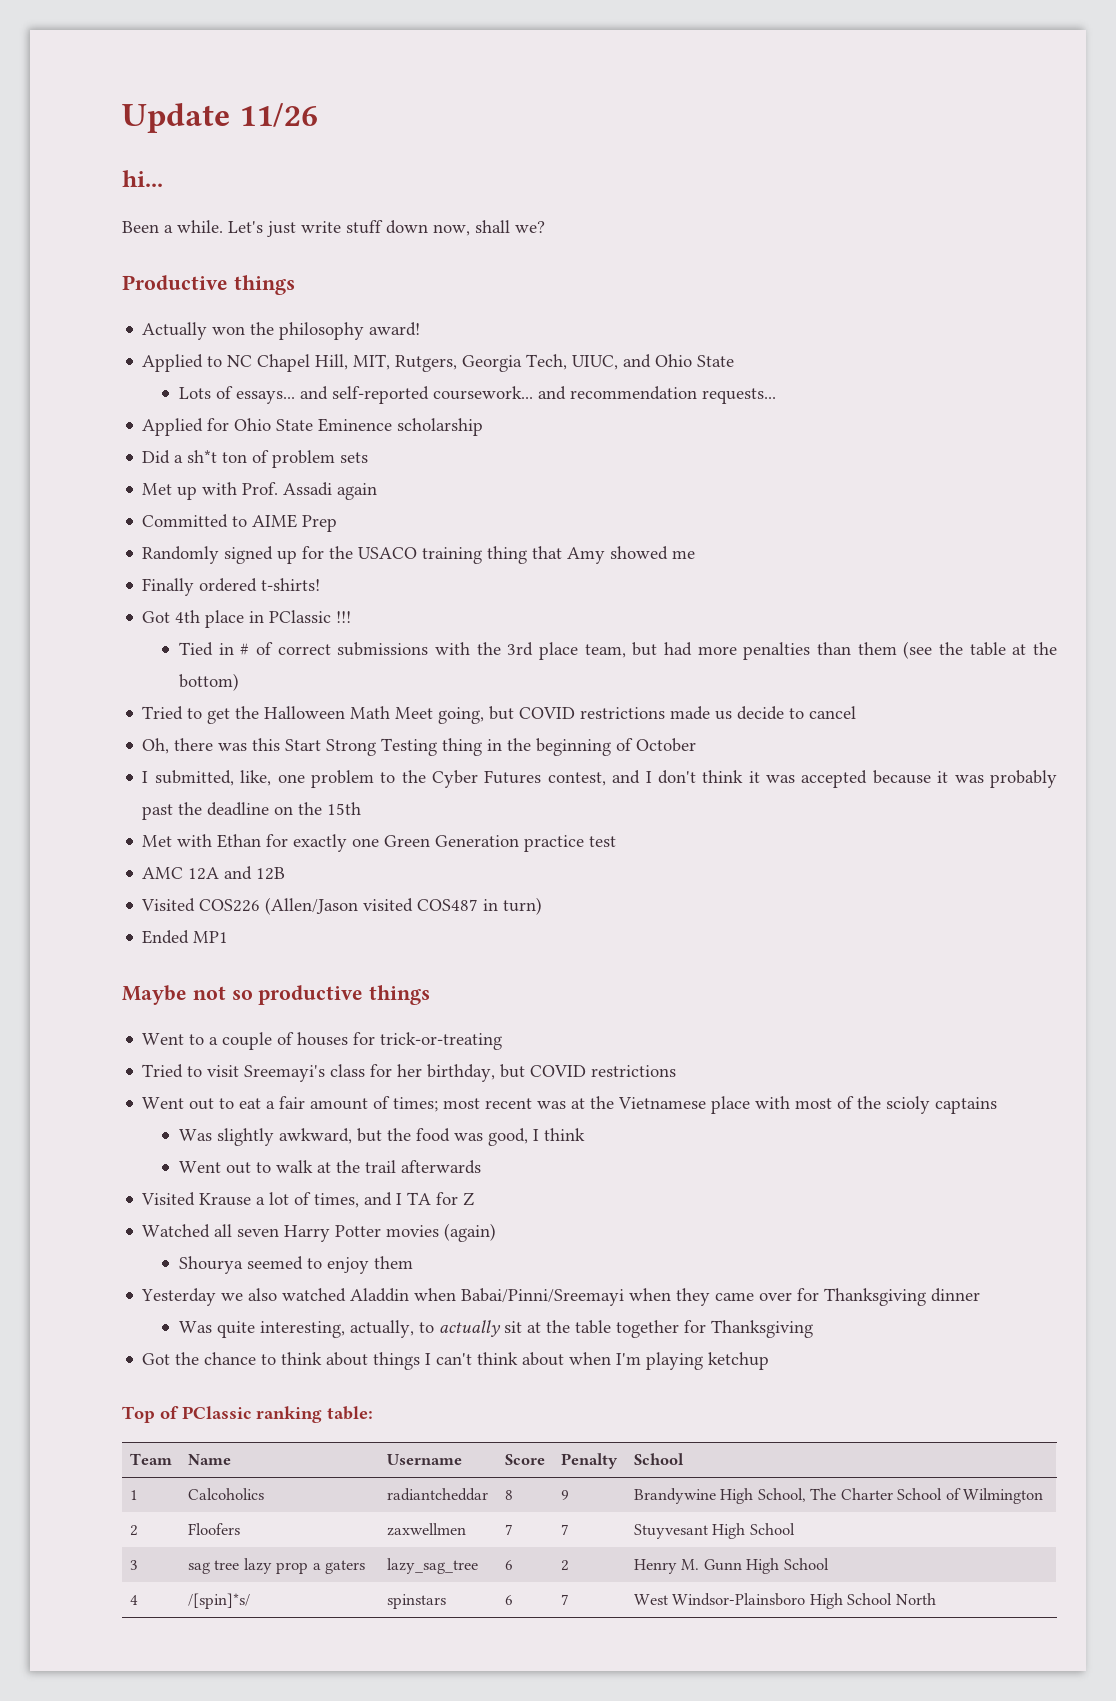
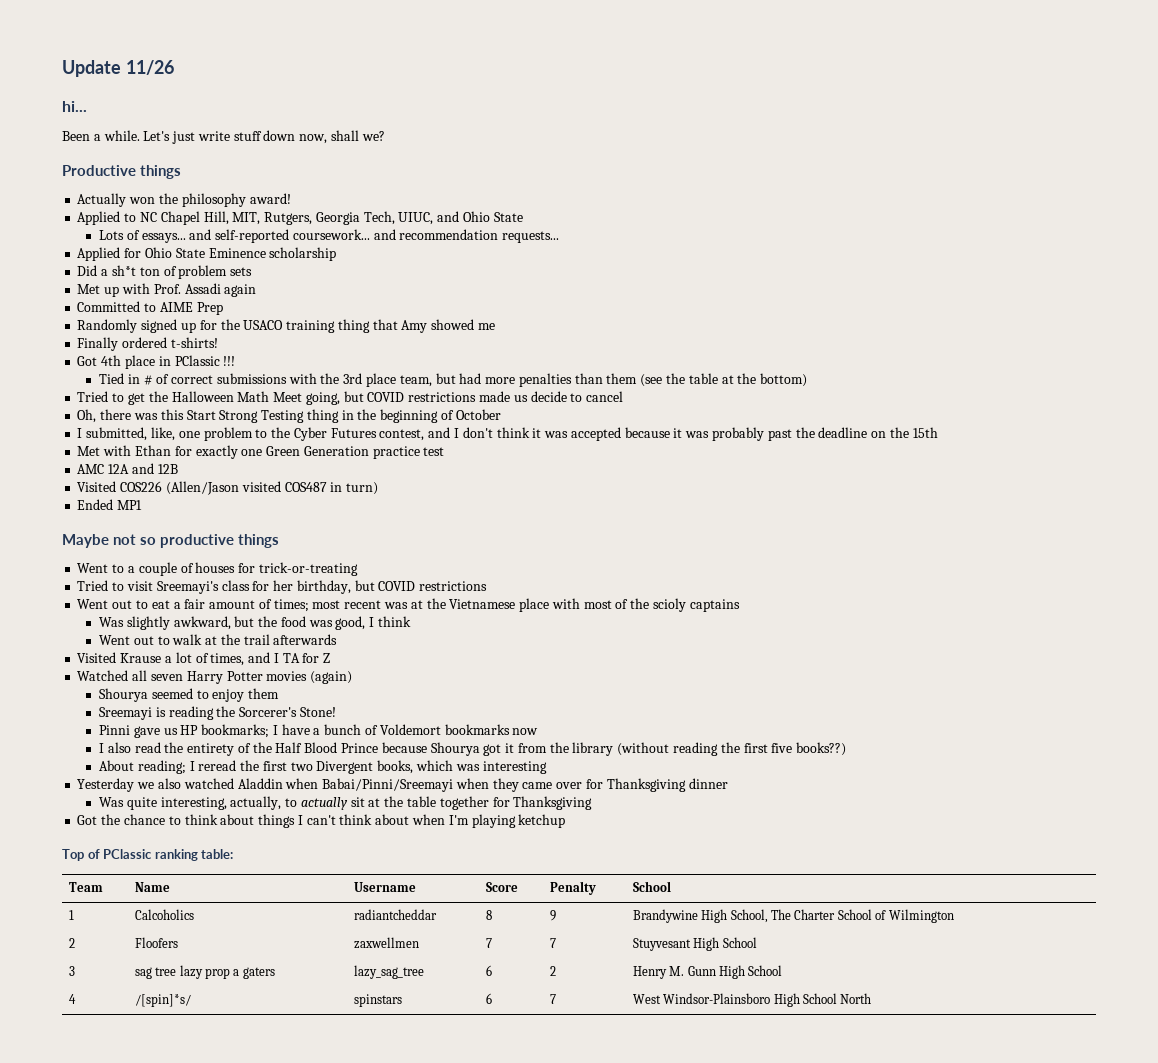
+ Sreemayi is reading the Sorcerer's Stone!
+ Pinni gave us HP bookmarks; I have a bunch of Voldemort bookmarks now
+ I also read the entirety of the Half Blood Prince because Shourya got it from the library (without reading the first five books??)
+ About reading; I reread the first two Divergent books, which was interesting

